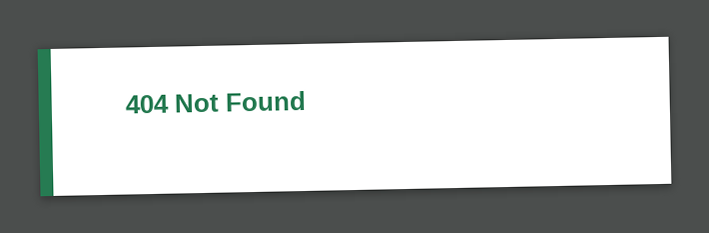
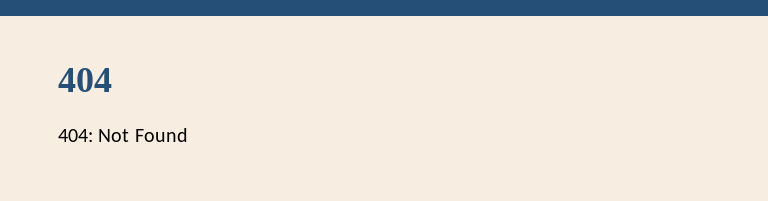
- 404 Not Found
+ 404
+ 404: Not Found

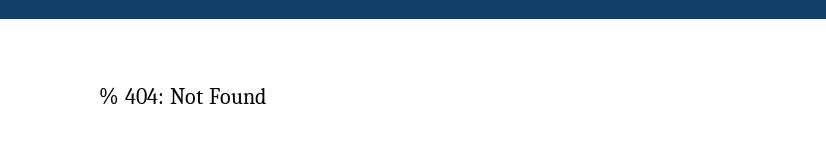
- 404
- 404: Not Found
+ % 404: Not Found

